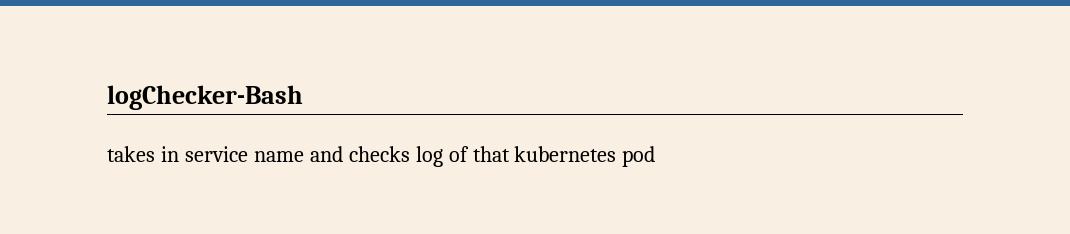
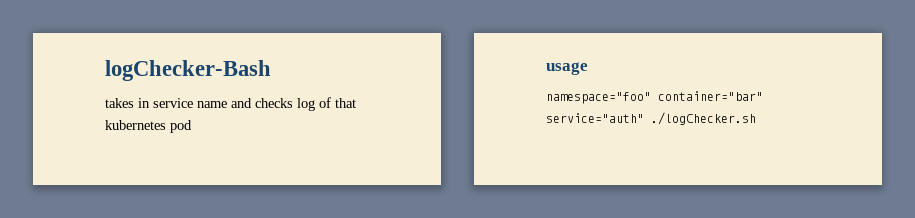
+ usage
+ namespace="foo" container="bar" service="auth" ./logChecker.sh

